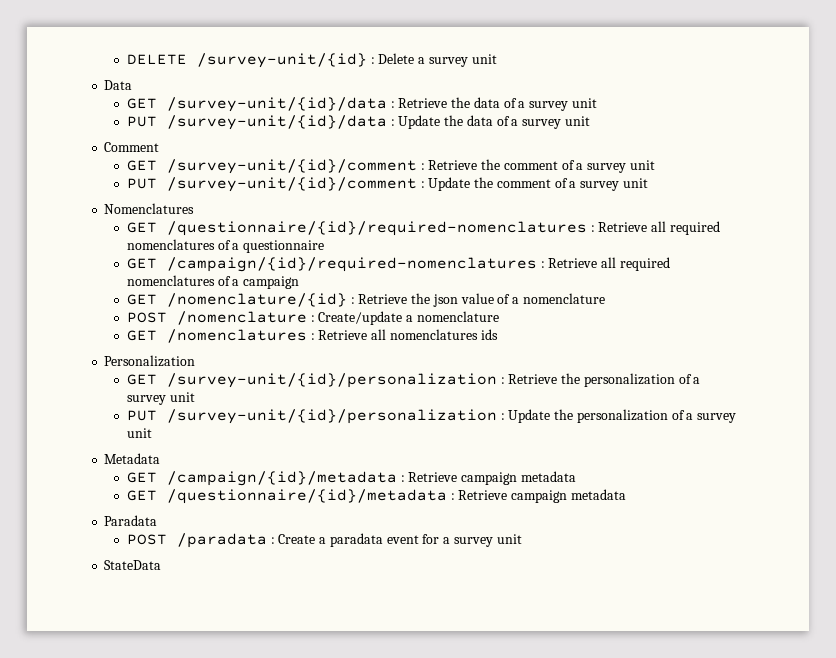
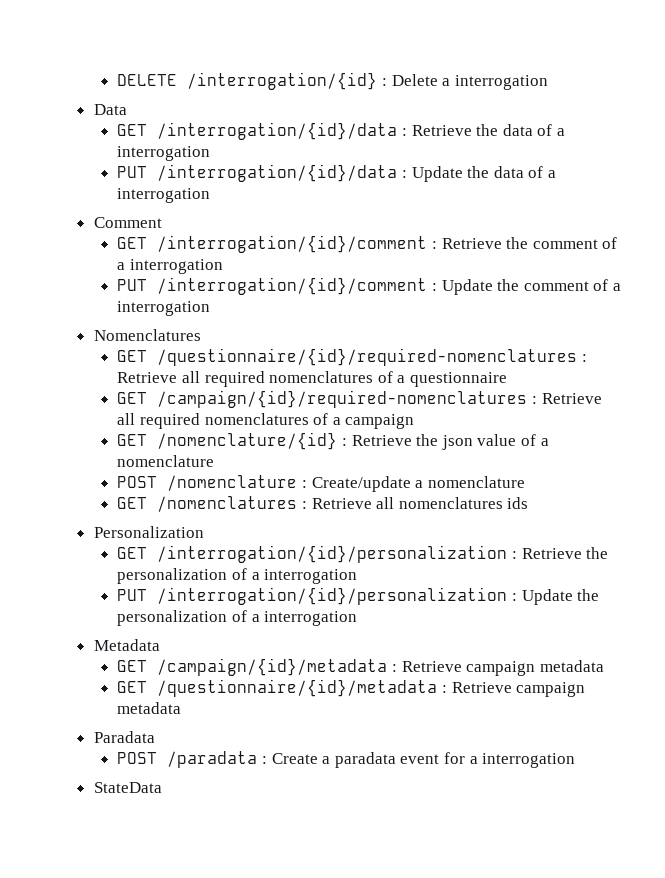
- DELETE /survey-unit/{id} : Delete a survey unit
+ DELETE /interrogation/{id} : Delete a interrogation
- GET /survey-unit/{id}/data : Retrieve the data of a survey unit
- PUT /survey-unit/{id}/data : Update the data of a survey unit
+ GET /interrogation/{id}/data : Retrieve the data of a interrogation
+ PUT /interrogation/{id}/data : Update the data of a interrogation
- GET /survey-unit/{id}/comment : Retrieve the comment of a survey unit
- PUT /survey-unit/{id}/comment : Update the comment of a survey unit
+ GET /interrogation/{id}/comment : Retrieve the comment of a interrogation
+ PUT /interrogation/{id}/comment : Update the comment of a interrogation
- GET /survey-unit/{id}/personalization : Retrieve the personalization of a survey unit
- PUT /survey-unit/{id}/personalization : Update the personalization of a survey unit
+ GET /interrogation/{id}/personalization : Retrieve the personalization of a interrogation
+ PUT /interrogation/{id}/personalization : Update the personalization of a interrogation
- POST /paradata : Create a paradata event for a survey unit
+ POST /paradata : Create a paradata event for a interrogation

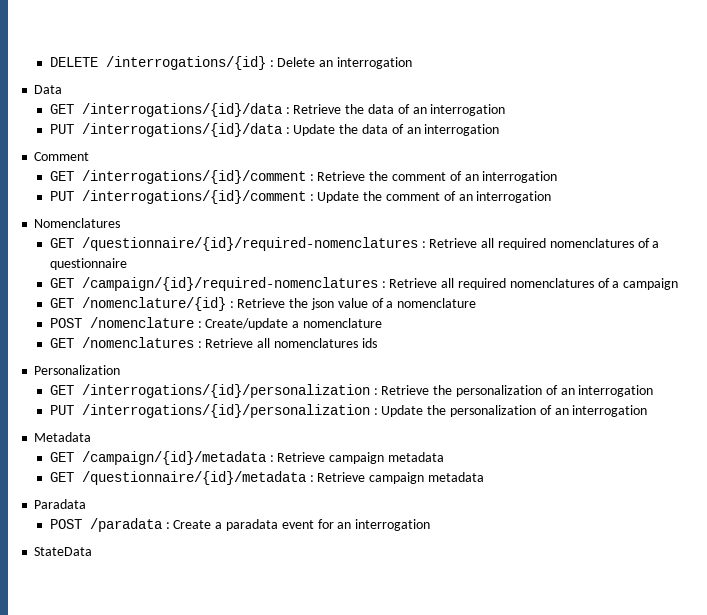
- DELETE /interrogation/{id} : Delete a interrogation
+ DELETE /interrogations/{id} : Delete an interrogation
- GET /interrogation/{id}/data : Retrieve the data of a interrogation
- PUT /interrogation/{id}/data : Update the data of a interrogation
+ GET /interrogations/{id}/data : Retrieve the data of an interrogation
+ PUT /interrogations/{id}/data : Update the data of an interrogation
- GET /interrogation/{id}/comment : Retrieve the comment of a interrogation
- PUT /interrogation/{id}/comment : Update the comment of a interrogation
+ GET /interrogations/{id}/comment : Retrieve the comment of an interrogation
+ PUT /interrogations/{id}/comment : Update the comment of an interrogation
- GET /interrogation/{id}/personalization : Retrieve the personalization of a interrogation
- PUT /interrogation/{id}/personalization : Update the personalization of a interrogation
+ GET /interrogations/{id}/personalization : Retrieve the personalization of an interrogation
+ PUT /interrogations/{id}/personalization : Update the personalization of an interrogation
- POST /paradata : Create a paradata event for a interrogation
+ POST /paradata : Create a paradata event for an interrogation

